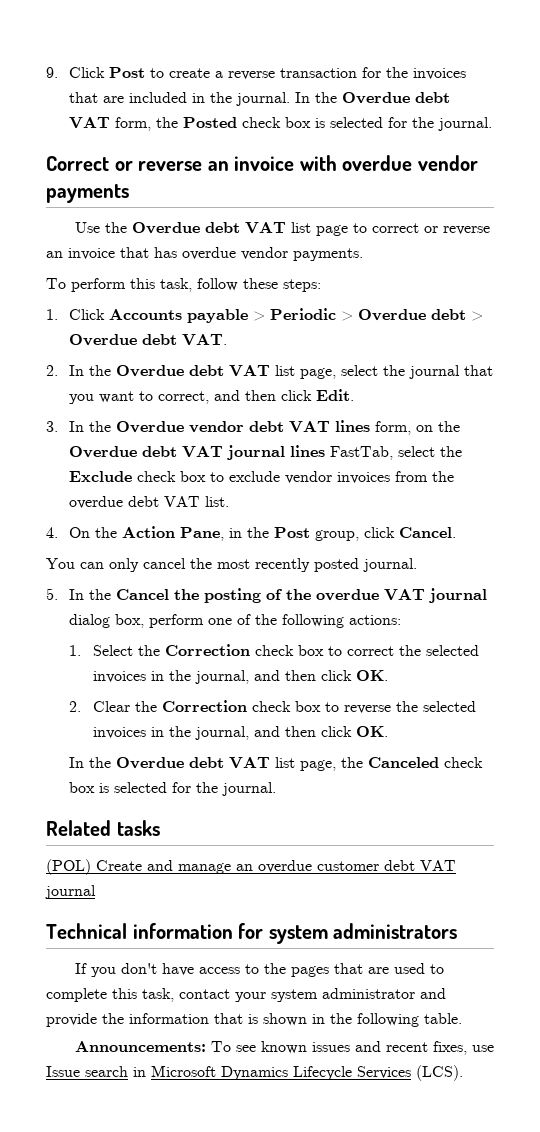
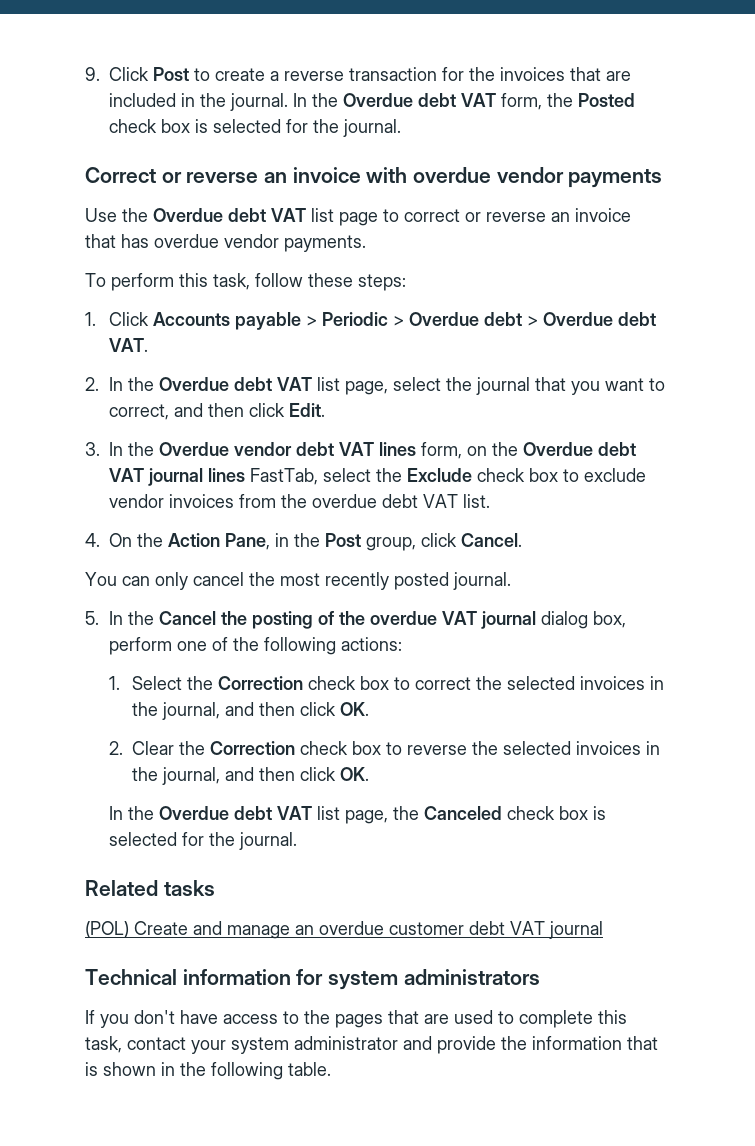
- Announcements: To see known issues and recent fixes, use Issue search in Microsoft Dynamics Lifecycle Services (LCS).

